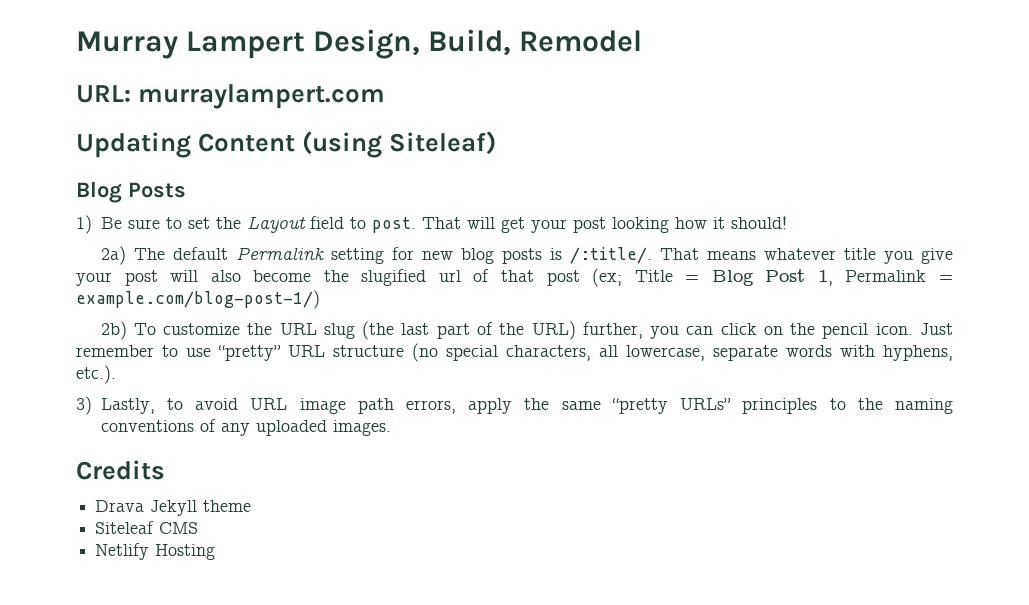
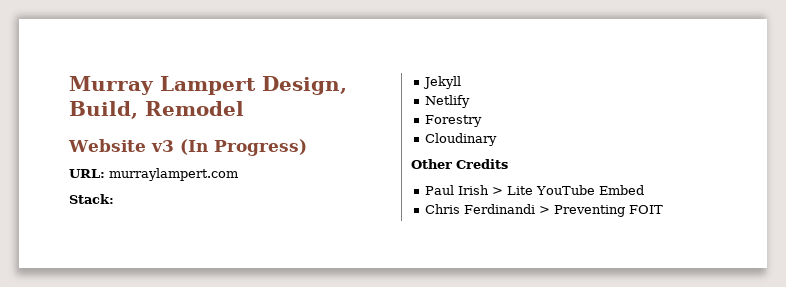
+ Website v3 (In Progress)
  URL: murraylampert.com
- Updating Content (using Siteleaf)
- Blog Posts
- 1) Be sure to set the Layout field to post. That will get your post looking how it should!
- 2a) The default Permalink setting for new blog posts is /:title/. That means whatever title you give your post will also become the slugified url of that post (ex; Title = Blog Post 1, Permalink = example.com/blog-post-1/)
- 2b) To customize the URL slug (the last part of the URL) further, you can click on the pencil icon. Just remember to use “pretty” URL structure (no special characters, all lowercase, separate words with hyphens, etc.).
- 3) Lastly, to avoid URL image path errors, apply the same “pretty URLs” principles to the naming conventions of any uploaded images.
- Credits
- Drava Jekyll theme
- Siteleaf CMS
- Netlify Hosting
+ Stack:
+ Jekyll
+ Netlify
+ Forestry
+ Cloudinary
+ Other Credits
+ Paul Irish > Lite YouTube Embed
+ Chris Ferdinandi > Preventing FOIT

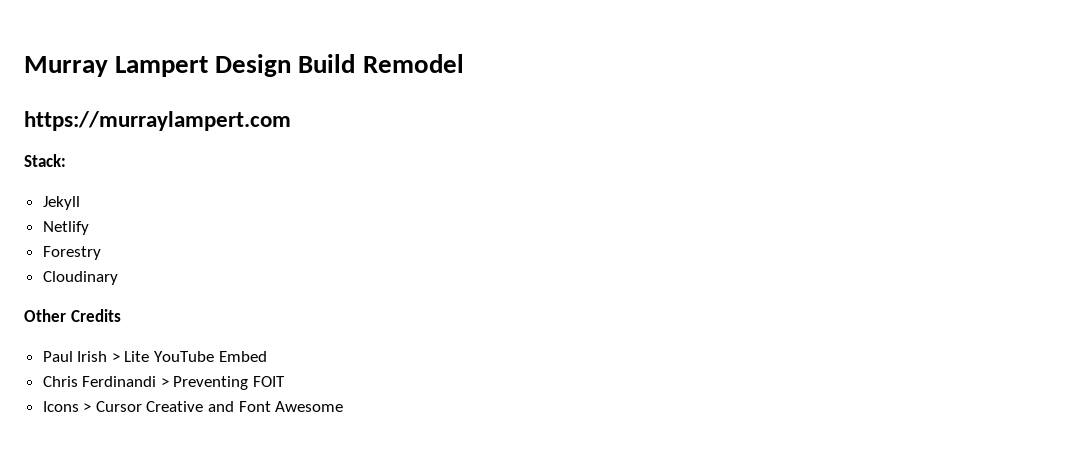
- Murray Lampert Design, Build, Remodel
+ Murray Lampert Design Build Remodel
- Website v3 (In Progress)
- URL: murraylampert.com
+ https://murraylampert.com
+ Icons > Cursor Creative and Font Awesome

